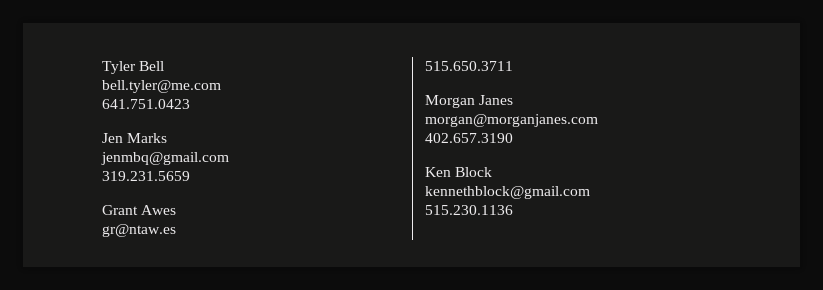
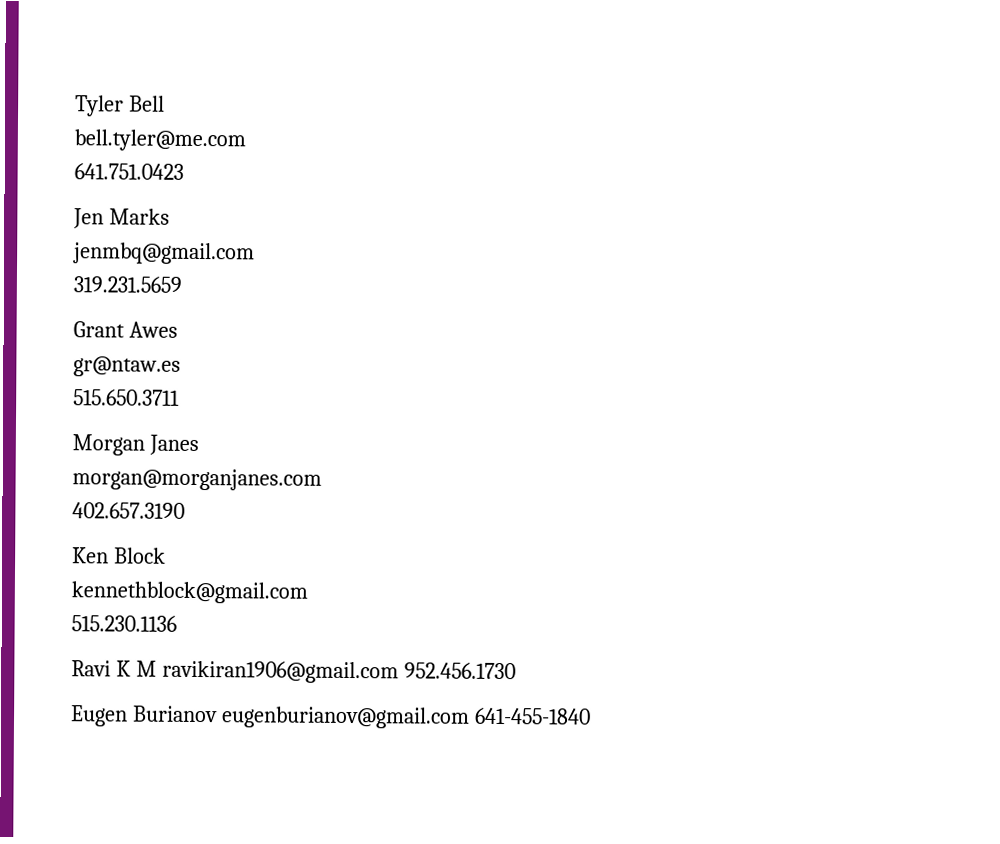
+ Ravi K M ravikiran1906@gmail.com 952.456.1730
+ Eugen Burianov eugenburianov@gmail.com 641-455-1840

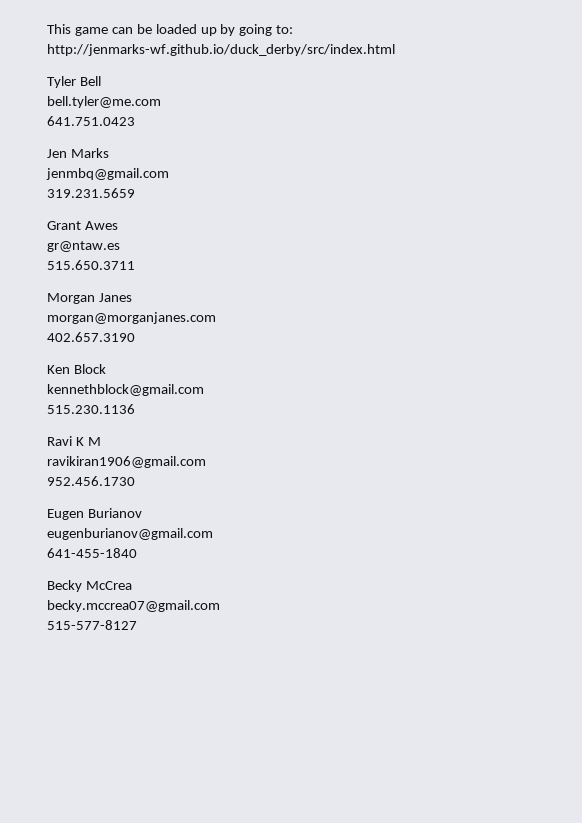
+ This game can be loaded up by going to: http://jenmarks-wf.github.io/duck_derby/src/index.html
- Ravi K M ravikiran1906@gmail.com 952.456.1730
+ Ravi K M
+ ravikiran1906@gmail.com
+ 952.456.1730
- Eugen Burianov eugenburianov@gmail.com 641-455-1840
+ Eugen Burianov
+ eugenburianov@gmail.com
+ 641-455-1840
+ Becky McCrea
+ becky.mccrea07@gmail.com
+ 515-577-8127

